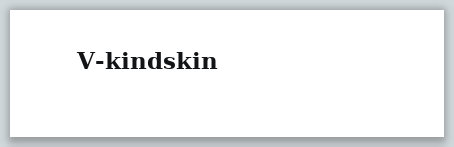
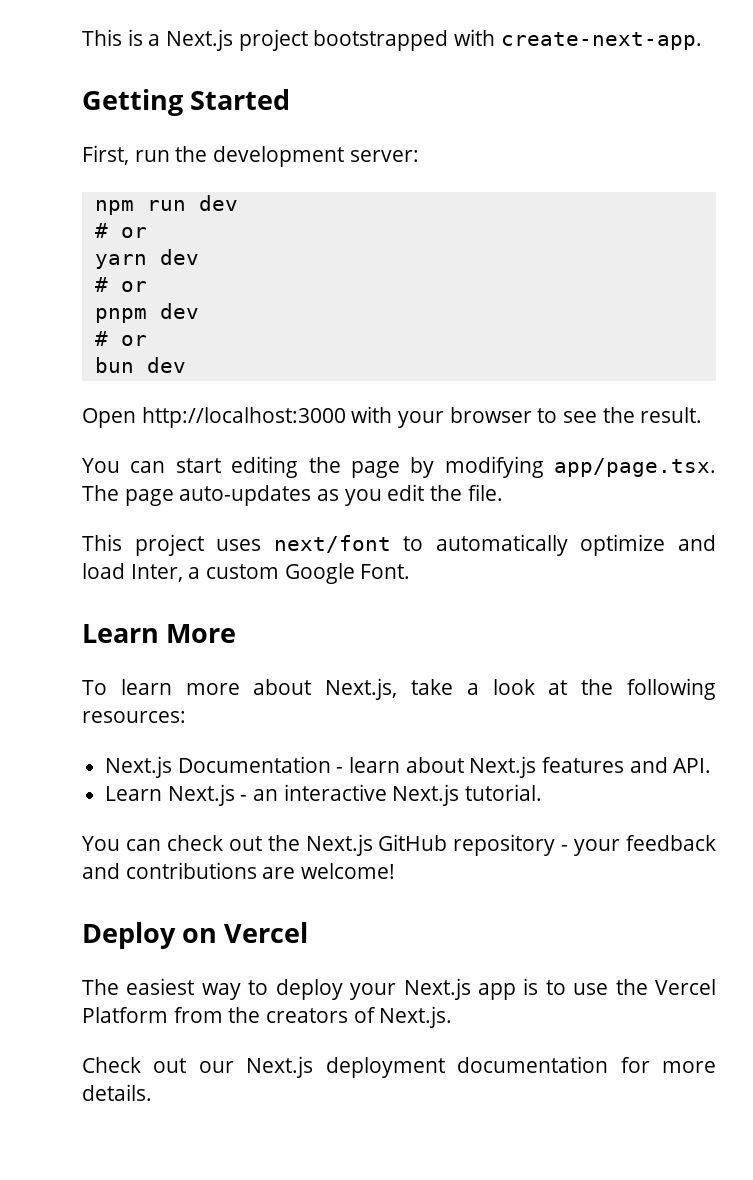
- V-kindskin
+ This is a Next.js project bootstrapped with create-next-app.
+ Getting Started
+ First, run the development server:
+ npm run dev
+ # or
+ yarn dev
+ # or
+ pnpm dev
+ # or
+ bun dev
+ Open http://localhost:3000 with your browser to see the result.
+ You can start editing the page by modifying app/page.tsx. The page auto-updates as you edit the file.
+ This project uses next/font to automatically optimize and load Inter, a custom Google Font.
+ Learn More
+ To learn more about Next.js, take a look at the following resources:
+ Next.js Documentation - learn about Next.js features and API.
+ Learn Next.js - an interactive Next.js tutorial.
+ You can check out the Next.js GitHub repository - your feedback and contributions are welcome!
+ Deploy on Vercel
+ The easiest way to deploy your Next.js app is to use the Vercel Platform from the creators of Next.js.
+ Check out our Next.js deployment documentation for more details.

